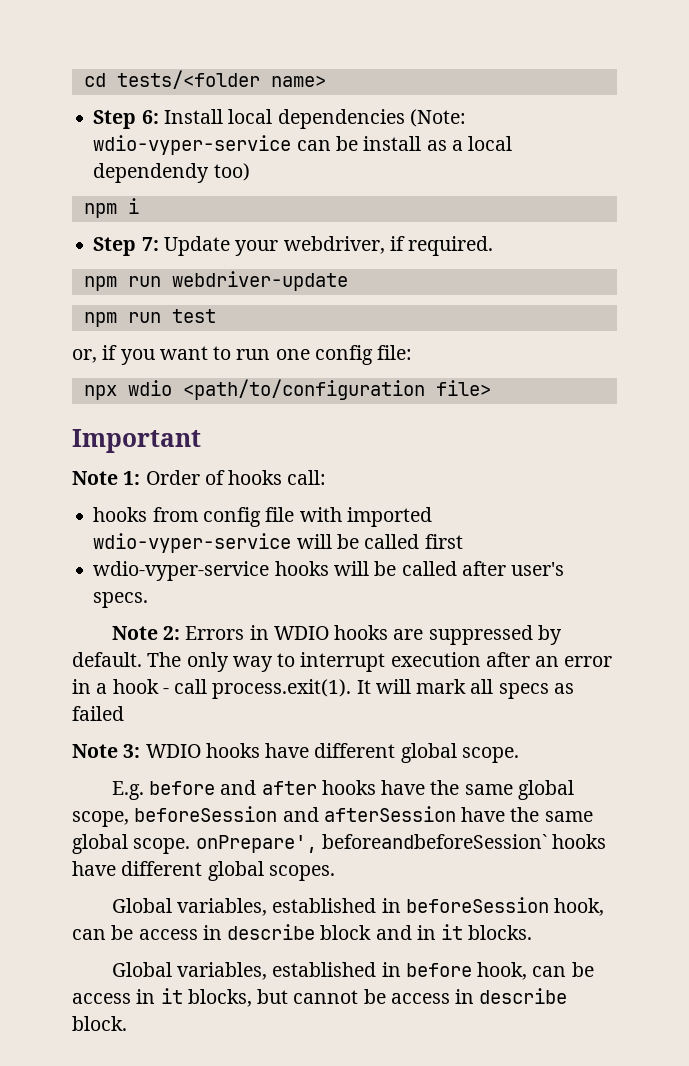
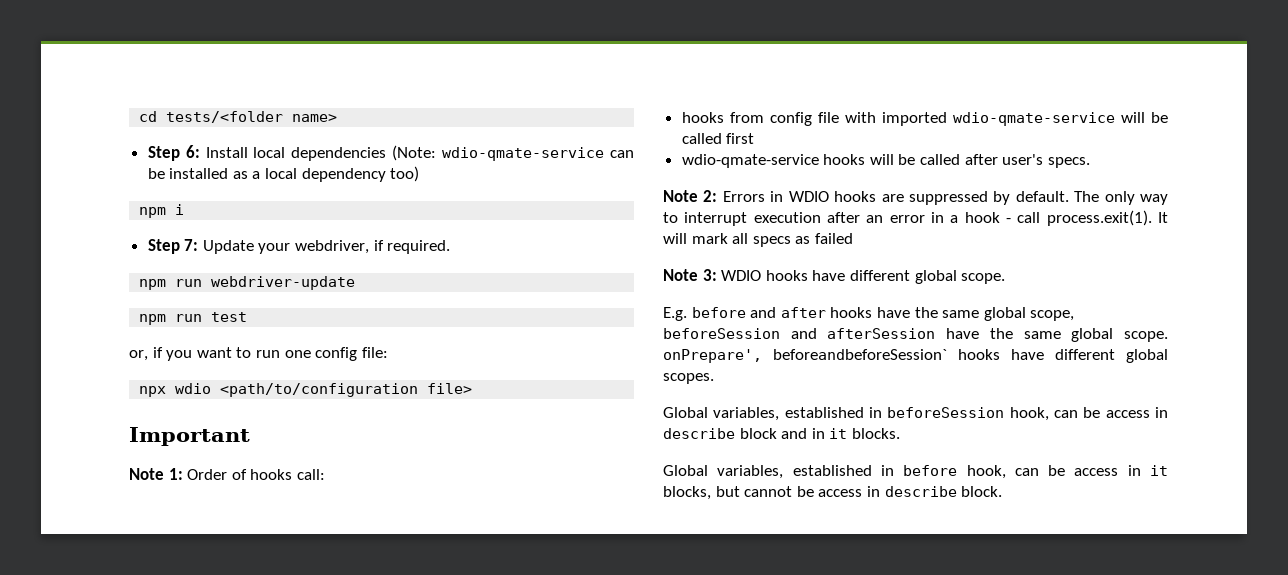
- Step 6: Install local dependencies (Note: wdio-vyper-service can be install as a local dependendy too)
+ Step 6: Install local dependencies (Note: wdio-qmate-service can be installed as a local dependency too)
- hooks from config file with imported wdio-vyper-service will be called first
+ hooks from config file with imported wdio-qmate-service will be called first
- wdio-vyper-service hooks will be called after user's specs.
+ wdio-qmate-service hooks will be called after user's specs.

